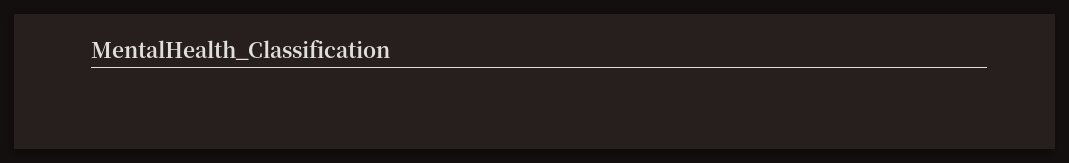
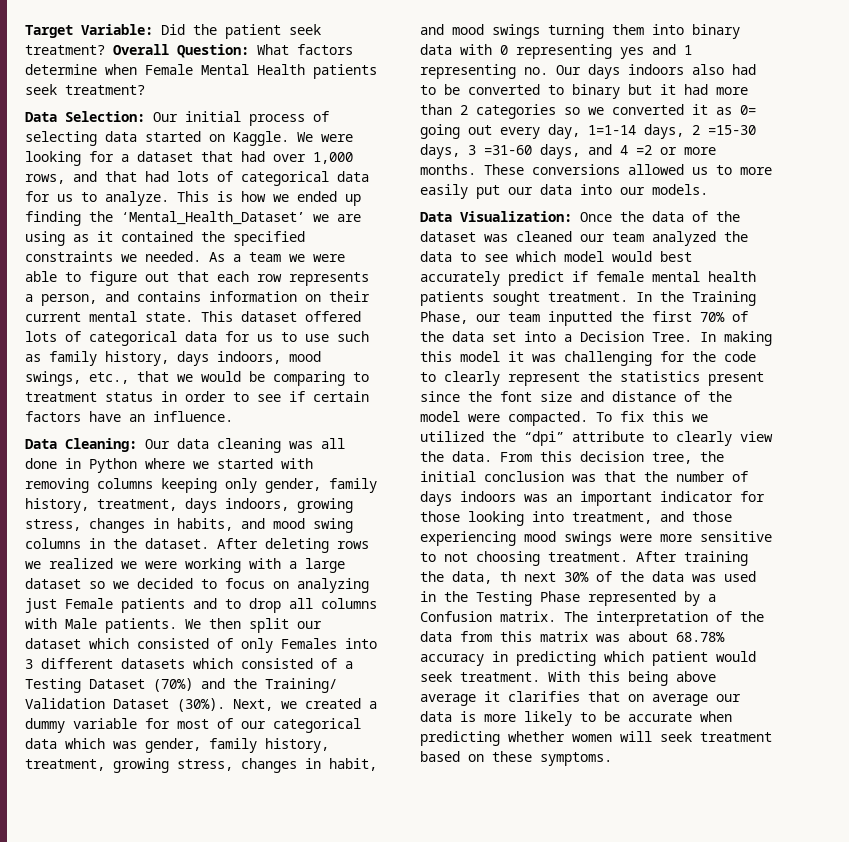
- MentalHealth_Classification
+ Target Variable: Did the patient seek treatment? Overall Question: What factors determine when Female Mental Health patients seek treatment?
+ Data Selection: Our initial process of selecting data started on Kaggle. We were looking for a dataset that had over 1,000 rows, and that had lots of categorical data for us to analyze. This is how we ended up finding the ‘Mental_Health_Dataset’ we are using as it contained the specified constraints we needed. As a team we were able to figure out that each row represents a person, and contains information on their current mental state. This dataset offered lots of categorical data for us to use such as family history, days indoors, mood swings, etc., that we would be comparing to treatment status in order to see if certain factors have an influence.
+ Data Cleaning: Our data cleaning was all done in Python where we started with removing columns keeping only gender, family history, treatment, days indoors, growing stress, changes in habits, and mood swing columns in the dataset. After deleting rows we realized we were working with a large dataset so we decided to focus on analyzing just Female patients and to drop all columns with Male patients. We then split our dataset which consisted of only Females into 3 different datasets which consisted of a Testing Dataset (70%) and the Training/ Validation Dataset (30%). Next, we created a dummy variable for most of our categorical data which was gender, family history, treatment, growing stress, changes in habit, and mood swings turning them into binary data with 0 representing yes and 1 representing no. Our days indoors also had to be converted to binary but it had more than 2 categories so we converted it as 0= going out every day, 1=1-14 days, 2 =15-30 days, 3 =31-60 days, and 4 =2 or more months. These conversions allowed us to more easily put our data into our models.
+ Data Visualization: Once the data of the dataset was cleaned our team analyzed the data to see which model would best accurately predict if female mental health patients sought treatment. In the Training Phase, our team inputted the first 70% of the data set into a Decision Tree. In making this model it was challenging for the code to clearly represent the statistics present since the font size and distance of the model were compacted. To fix this we utilized the “dpi” attribute to clearly view the data. From this decision tree, the initial conclusion was that the number of days indoors was an important indicator for those looking into treatment, and those experiencing mood swings were more sensitive to not choosing treatment. After training the data, th next 30% of the data was used in the Testing Phase represented by a Confusion matrix. The interpretation of the data from this matrix was about 68.78% accuracy in predicting which patient would seek treatment. With this being above average it clarifies that on average our data is more likely to be accurate when predicting whether women will seek treatment based on these symptoms.

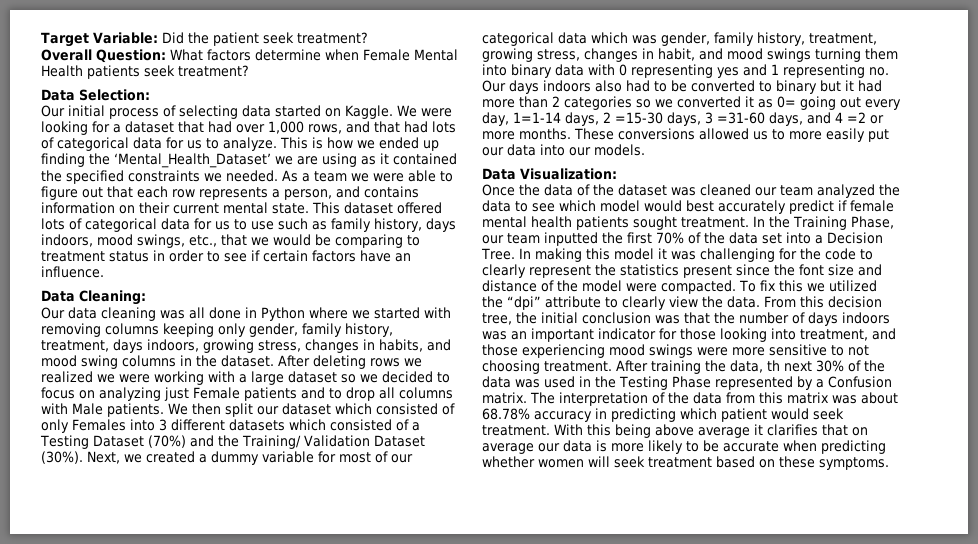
- Target Variable: Did the patient seek treatment? Overall Question: What factors determine when Female Mental Health patients seek treatment?
+ Target Variable: Did the patient seek treatment?
+ Overall Question: What factors determine when Female Mental Health patients seek treatment?
- Data Selection: Our initial process of selecting data started on Kaggle.
+ Data Selection:
+ Our initial process of selecting data started on Kaggle.
- Data Cleaning: Our data cleaning was all done in Python where we started with removing columns keeping only gender, family history, treatment, days indoors, growing stress, changes in habits, and mood swing columns in the dataset.
+ Data Cleaning:
+ Our data cleaning was all done in Python where we started with removing columns keeping only gender, family history, treatment, days indoors, growing stress, changes in habits, and mood swing columns in the dataset.
- Data Visualization: Once the data of the dataset was cleaned our team analyzed the data to see which model would best accurately predict if female mental health patients sought treatment.
+ Data Visualization:
+ Once the data of the dataset was cleaned our team analyzed the data to see which model would best accurately predict if female mental health patients sought treatment.

